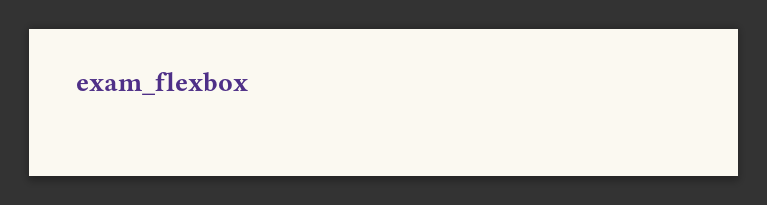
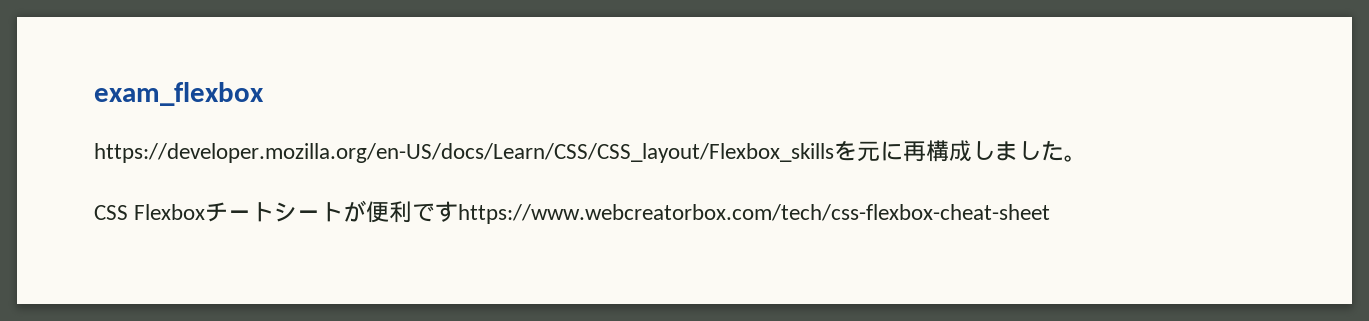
+ https://developer.mozilla.org/en-US/docs/Learn/CSS/CSS_layout/Flexbox_skillsを元に再構成しました。
+ CSS Flexboxチートシートが便利ですhttps://www.webcreatorbox.com/tech/css-flexbox-cheat-sheet

